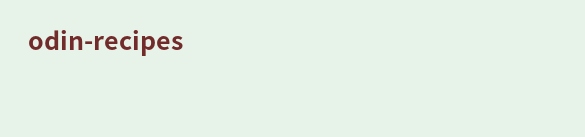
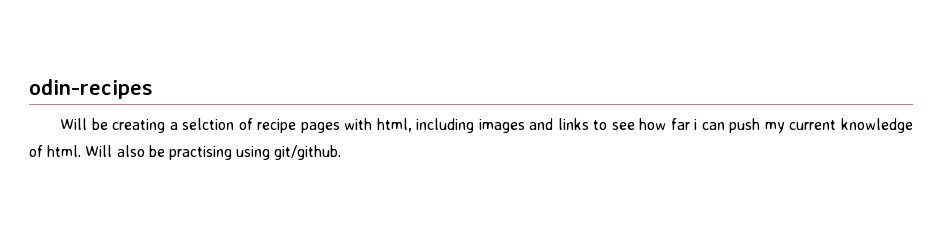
+ Will be creating a selction of recipe pages with html, including images and links to see how far i can push my current knowledge of html. Will also be practising using git/github.

